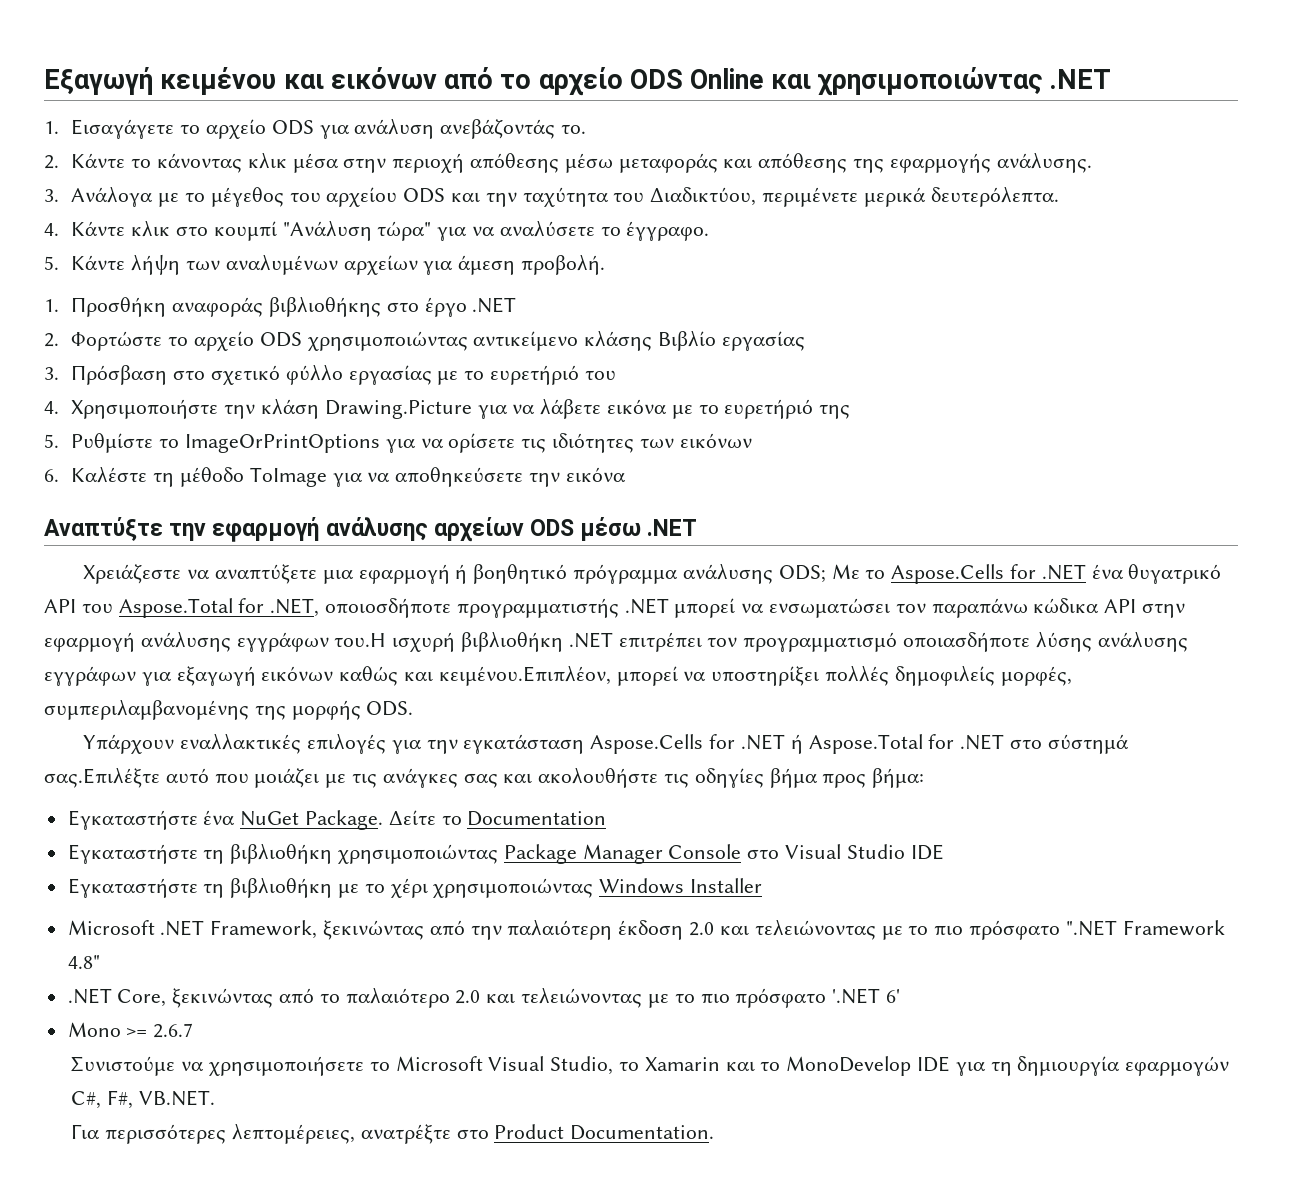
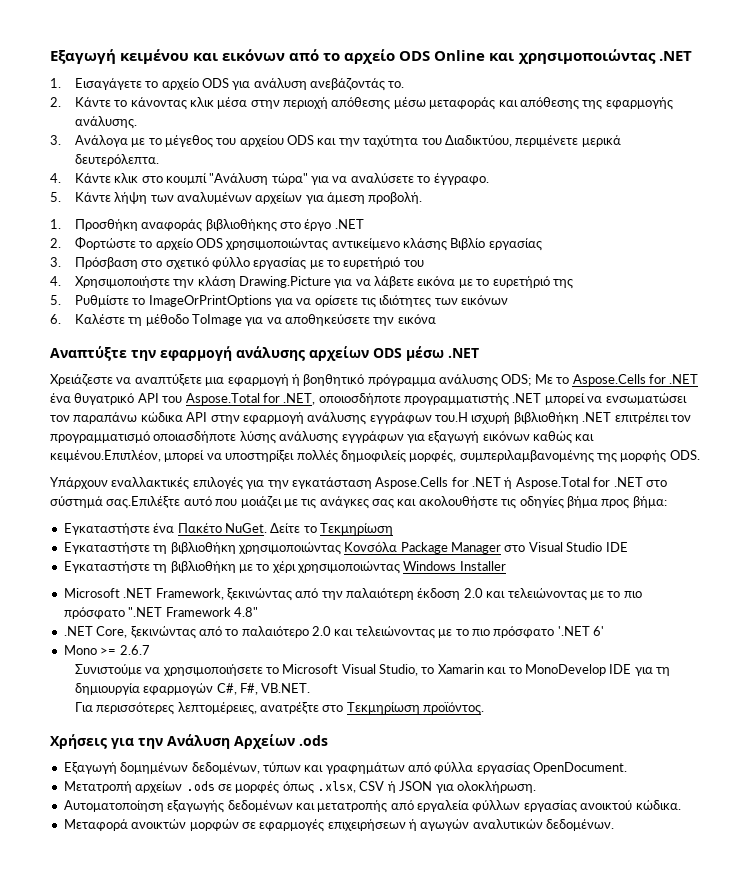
- Εγκαταστήστε ένα NuGet Package.
+ Εγκαταστήστε ένα Πακέτο NuGet.
- Δείτε το Documentation
+ Δείτε το Τεκμηρίωση
- Εγκαταστήστε τη βιβλιοθήκη χρησιμοποιώντας Package Manager Console στο Visual Studio IDE
+ Εγκαταστήστε τη βιβλιοθήκη χρησιμοποιώντας Κονσόλα Package Manager στο Visual Studio IDE
- Για περισσότερες λεπτομέρειες, ανατρέξτε στο Product Documentation.
+ Για περισσότερες λεπτομέρειες, ανατρέξτε στο Τεκμηρίωση προϊόντος.
+ Χρήσεις για την Ανάλυση Αρχείων .ods
+ Εξαγωγή δομημένων δεδομένων, τύπων και γραφημάτων από φύλλα εργασίας OpenDocument.
+ Μετατροπή αρχείων .ods σε μορφές όπως .xlsx, CSV ή JSON για ολοκλήρωση.
+ Αυτοματοποίηση εξαγωγής δεδομένων και μετατροπής από εργαλεία φύλλων εργασίας ανοικτού κώδικα.
+ Μεταφορά ανοικτών μορφών σε εφαρμογές επιχειρήσεων ή αγωγών αναλυτικών δεδομένων.

